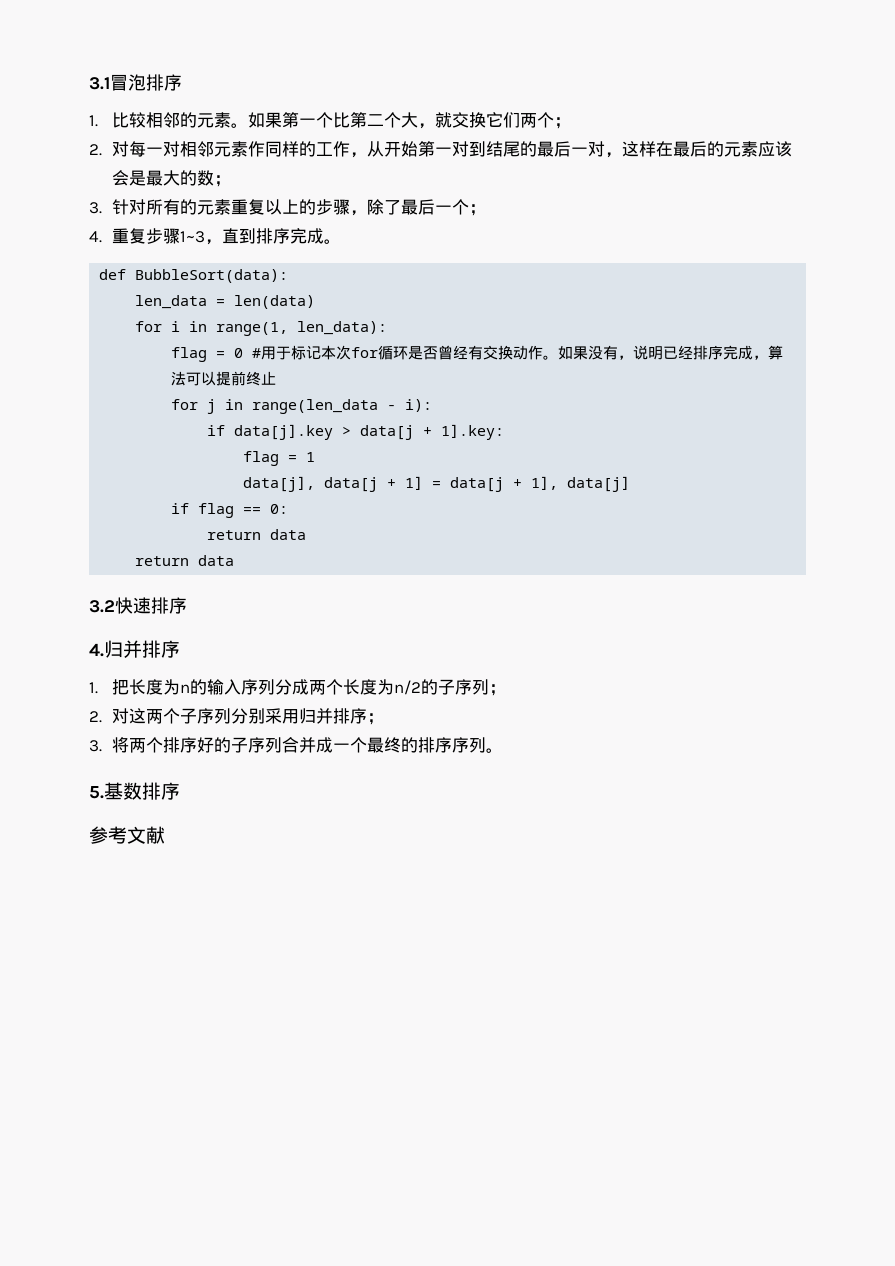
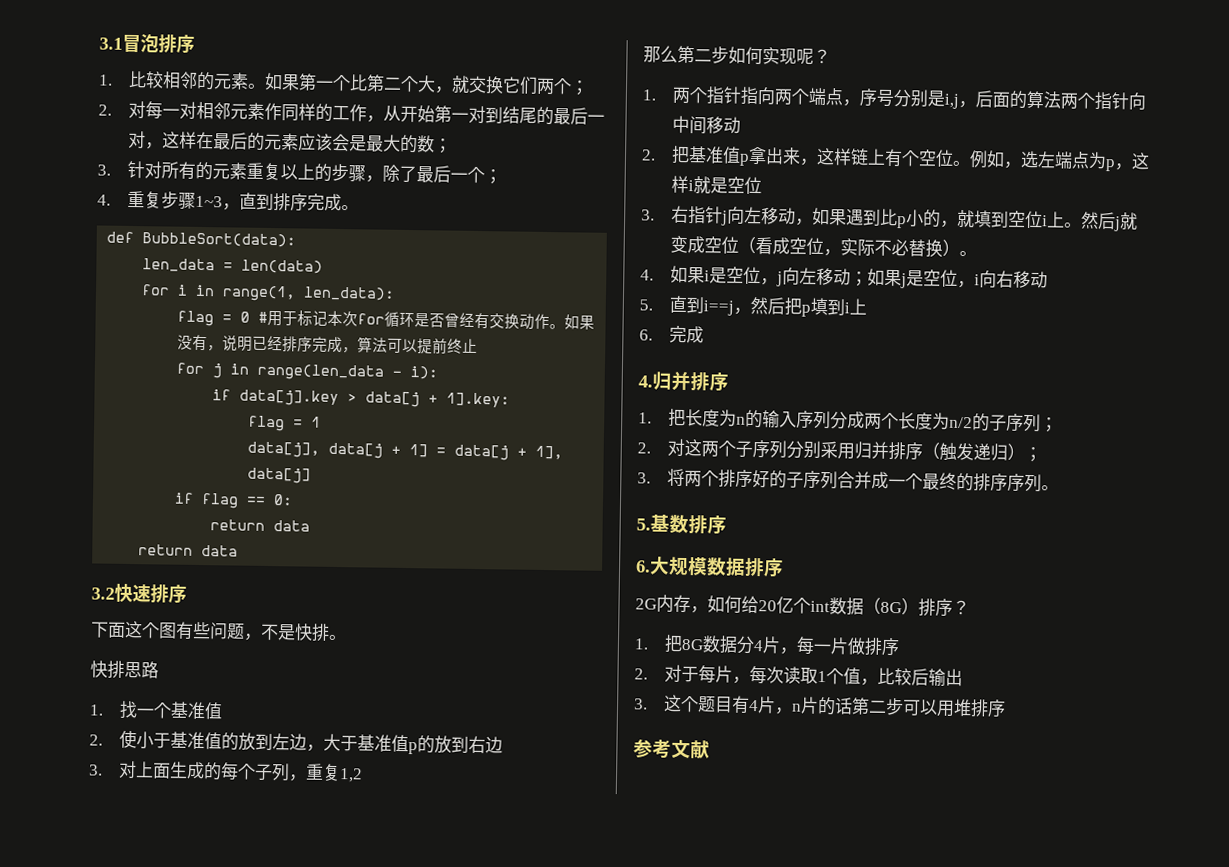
+ 下面这个图有些问题，不是快排。
+ 快排思路
+ 1.找一个基准值
+ 2.使小于基准值的放到左边，大于基准值p的放到右边
+ 3.对上面生成的每个子列，重复1,2
+ 那么第二步如何实现呢？
+ 1.两个指针指向两个端点，序号分别是i,j，后面的算法两个指针向中间移动
+ 2.把基准值p拿出来，这样链上有个空位。例如，选左端点为p，这样i就是空位
+ 3.右指针j向左移动，如果遇到比p小的，就填到空位i上。然后j就变成空位（看成空位，实际不必替换）。
+ 4.如果i是空位，j向左移动；如果j是空位，i向右移动
+ 5.直到i==j，然后把p填到i上
+ 6.完成
- 2.对这两个子序列分别采用归并排序；
+ 2.对这两个子序列分别采用归并排序（触发递归）；
+ 6.大规模数据排序
+ 2G内存，如何给20亿个int数据（8G）排序？
+ 1.把8G数据分4片，每一片做排序
+ 2.对于每片，每次读取1个值，比较后输出
+ 3.这个题目有4片，n片的话第二步可以用堆排序

